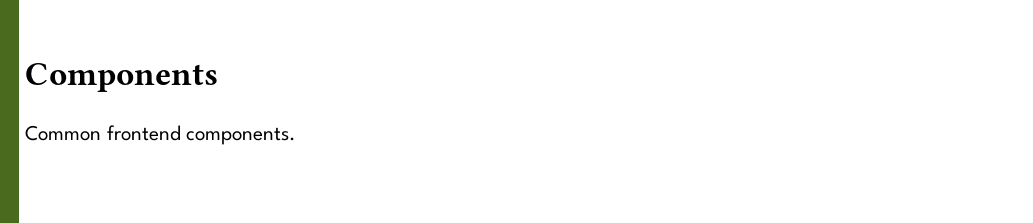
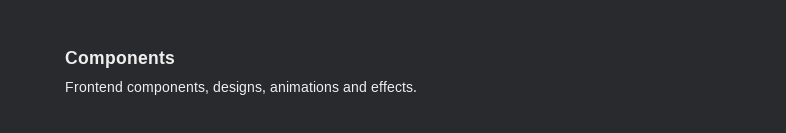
- Common frontend components.
+ Frontend components, designs, animations and effects.

